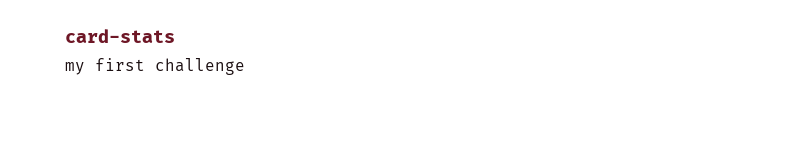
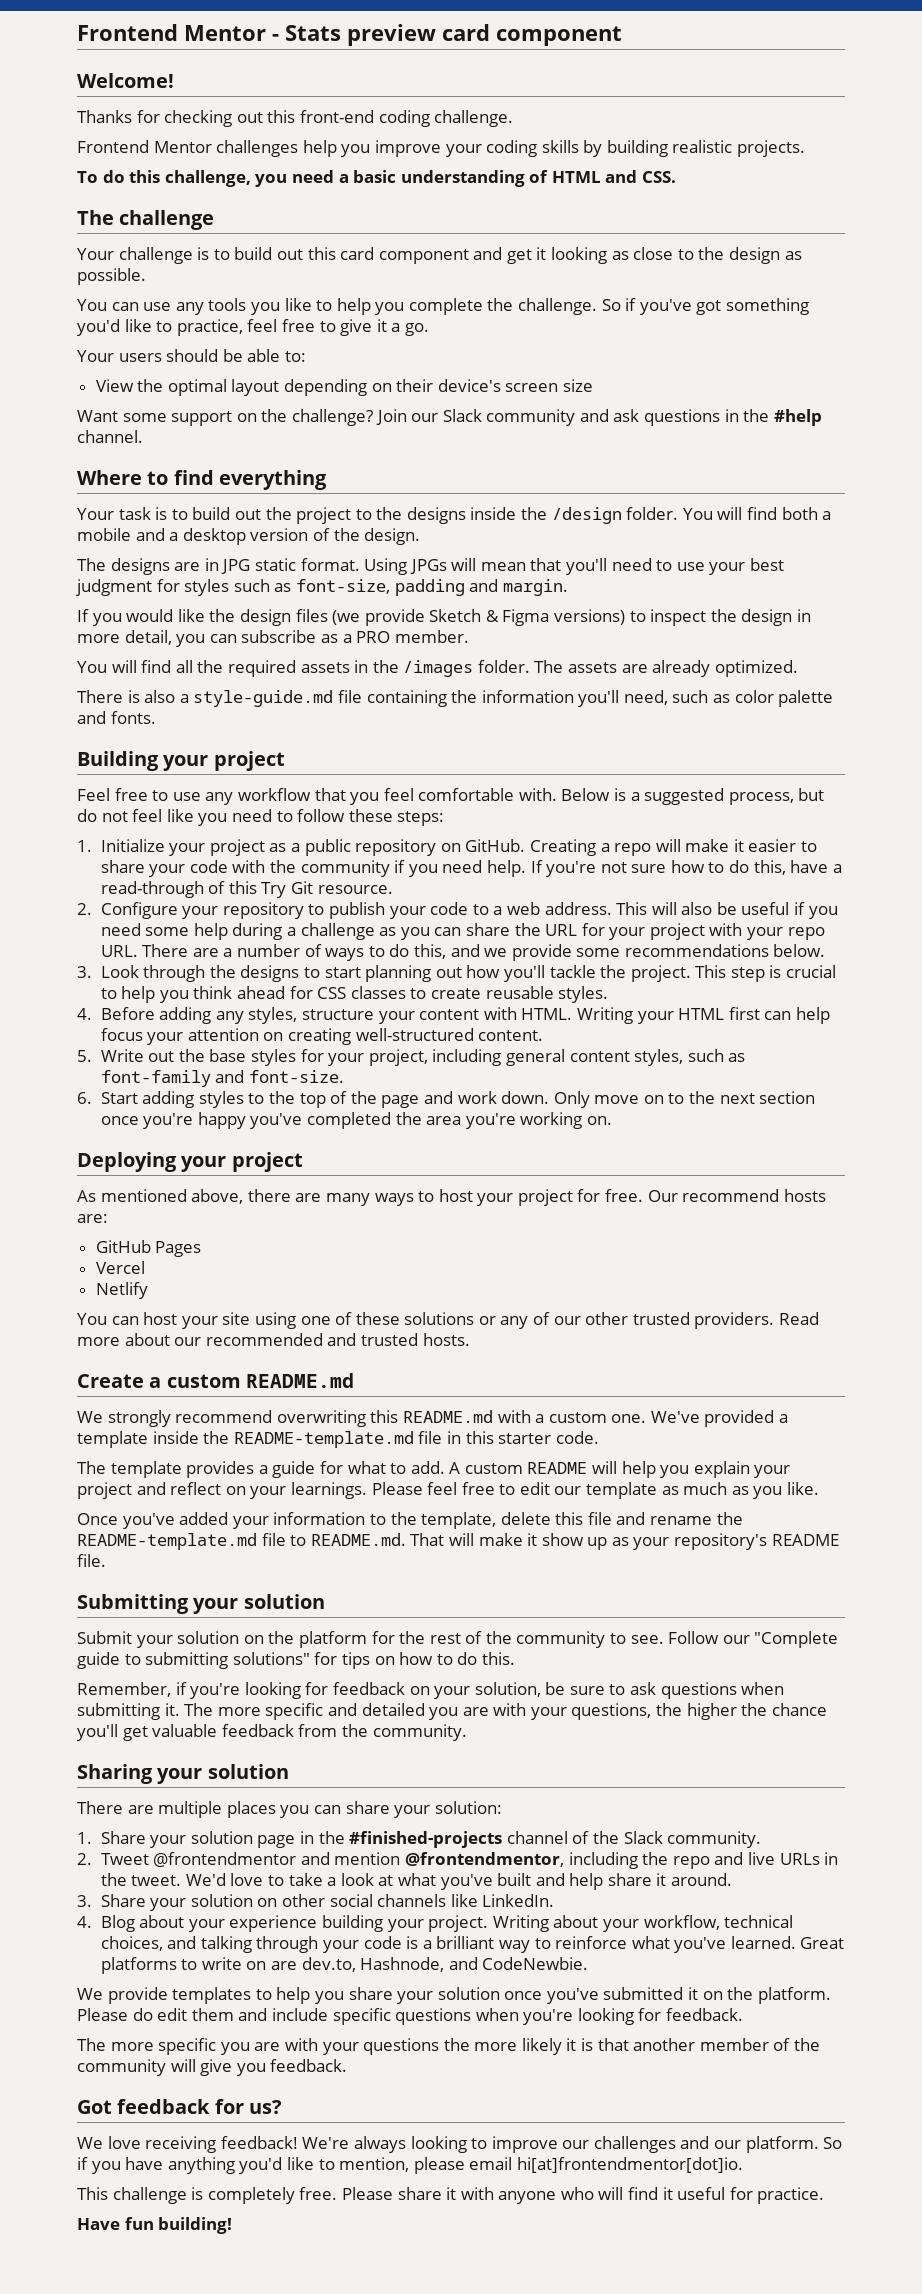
- card-stats
- my first challenge
+ Frontend Mentor - Stats preview card component
+ Welcome!
+ Thanks for checking out this front-end coding challenge.
+ Frontend Mentor challenges help you improve your coding skills by building realistic projects.
+ To do this challenge, you need a basic understanding of HTML and CSS.
+ The challenge
+ Your challenge is to build out this card component and get it looking as close to the design as possible.
+ You can use any tools you like to help you complete the challenge. So if you've got something you'd like to practice, feel free to give it a go.
+ Your users should be able to:
+ View the optimal layout depending on their device's screen size
+ Want some support on the challenge? Join our Slack community and ask questions in the #help channel.
+ Where to find everything
+ Your task is to build out the project to the designs inside the /design folder. You will find both a mobile and a desktop version of the design.
+ The designs are in JPG static format. Using JPGs will mean that you'll need to use your best judgment for styles such as font-size, padding and margin.
+ If you would like the design files (we provide Sketch & Figma versions) to inspect the design in more detail, you can subscribe as a PRO member.
+ You will find all the required assets in the /images folder. The assets are already optimized.
+ There is also a style-guide.md file containing the information you'll need, such as color palette and fonts.
+ Building your project
+ Feel free to use any workflow that you feel comfortable with. Below is a suggested process, but do not feel like you need to follow these steps:
+ 1. Initialize your project as a public repository on GitHub. Creating a repo will make it easier to share your code with the community if you need help. If you're not sure how to do this, have a read-through of this Try Git resource.
+ 2. Configure your repository to publish your code to a web address. This will also be useful if you need some help during a challenge as you can share the URL for your project with your repo URL. There are a number of ways to do this, and we provide some recommendations below.
+ 3. Look through the designs to start planning out how you'll tackle the project. This step is crucial to help you think ahead for CSS classes to create reusable styles.
+ 4. Before adding any styles, structure your content with HTML. Writing your HTML first can help focus your attention on creating well-structured content.
+ 5. Write out the base styles for your project, including general content styles, such as font-family and font-size.
+ 6. Start adding styles to the top of the page and work down. Only move on to the next section once you're happy you've completed the area you're working on.
+ Deploying your project
+ As mentioned above, there are many ways to host your project for free. Our recommend hosts are:
+ GitHub Pages
+ Vercel
+ Netlify
+ You can host your site using one of these solutions or any of our other trusted providers. Read more about our recommended and trusted hosts.
+ Create a custom README.md
+ We strongly recommend overwriting this README.md with a custom one. We've provided a template inside the README-template.md file in this starter code.
+ The template provides a guide for what to add. A custom README will help you explain your project and reflect on your learnings. Please feel free to edit our template as much as you like.
+ Once you've added your information to the template, delete this file and rename the README-template.md file to README.md. That will make it show up as your repository's README file.
+ Submitting your solution
+ Submit your solution on the platform for the rest of the community to see. Follow our "Complete guide to submitting solutions" for tips on how to do this.
+ Remember, if you're looking for feedback on your solution, be sure to ask questions when submitting it. The more specific and detailed you are with your questions, the higher the chance you'll get valuable feedback from the community.
+ Sharing your solution
+ There are multiple places you can share your solution:
+ 1. Share your solution page in the #finished-projects channel of the Slack community.
+ 2. Tweet @frontendmentor and mention @frontendmentor, including the repo and live URLs in the tweet. We'd love to take a look at what you've built and help share it around.
+ 3. Share your solution on other social channels like LinkedIn.
+ 4. Blog about your experience building your project. Writing about your workflow, technical choices, and talking through your code is a brilliant way to reinforce what you've learned. Great platforms to write on are dev.to, Hashnode, and CodeNewbie.
+ We provide templates to help you share your solution once you've submitted it on the platform. Please do edit them and include specific questions when you're looking for feedback.
+ The more specific you are with your questions the more likely it is that another member of the community will give you feedback.
+ Got feedback for us?
+ We love receiving feedback! We're always looking to improve our challenges and our platform. So if you have anything you'd like to mention, please email hi[at]frontendmentor[dot]io.
+ This challenge is completely free. Please share it with anyone who will find it useful for practice.
+ Have fun building!

